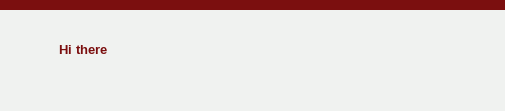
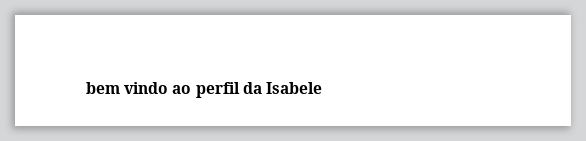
- Hi there
+ bem vindo ao perfil da Isabele

